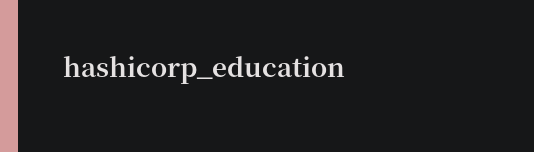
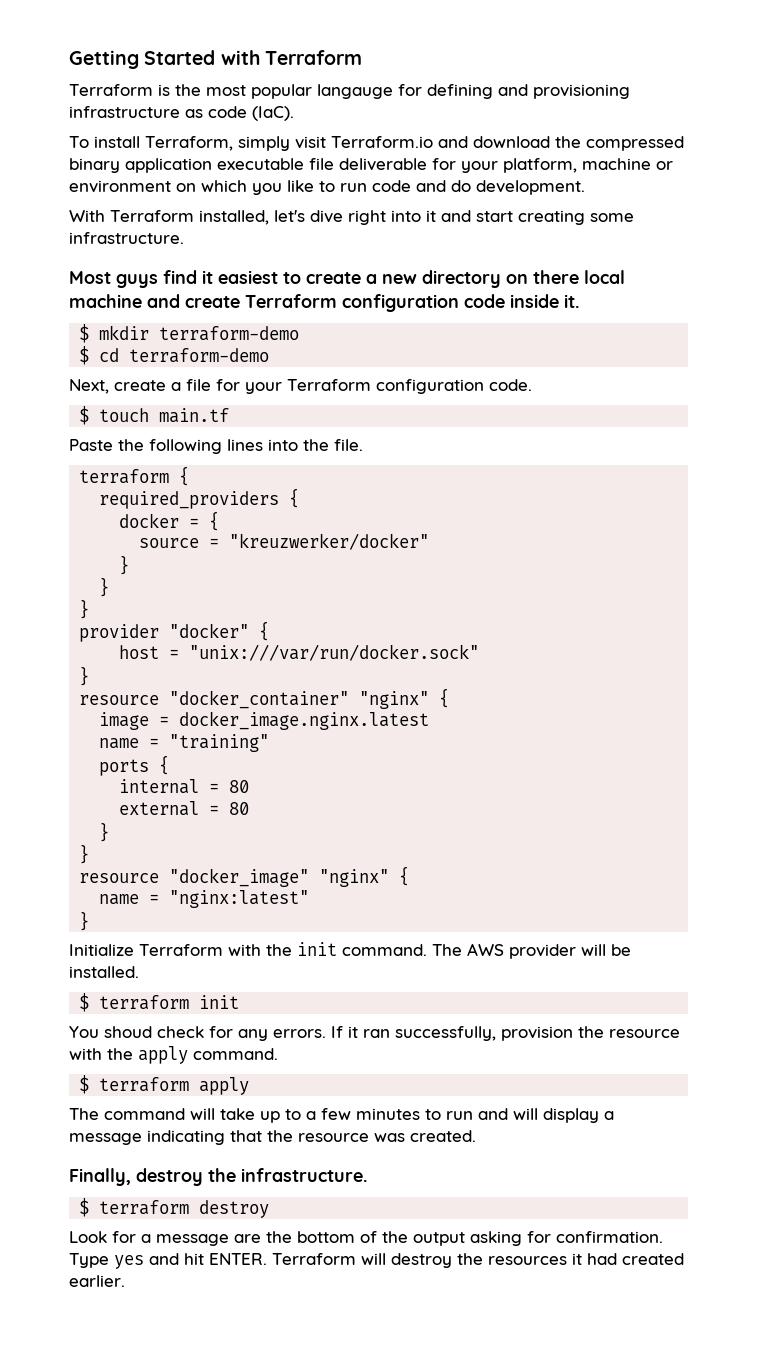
- hashicorp_education
+ Getting Started with Terraform
+ Terraform is the most popular langauge for defining and provisioning infrastructure as code (IaC).
+ To install Terraform, simply visit Terraform.io and download the compressed binary application executable file deliverable for your platform, machine or environment on which you like to run code and do development.
+ With Terraform installed, let's dive right into it and start creating some infrastructure.
+ Most guys find it easiest to create a new directory on there local machine and create Terraform configuration code inside it.
+ $ mkdir terraform-demo
+ $ cd terraform-demo
+ Next, create a file for your Terraform configuration code.
+ $ touch main.tf
+ Paste the following lines into the file.
+ terraform {
+ required_providers {
+ docker = {
+ source = "kreuzwerker/docker"
+ }
+ }
+ }
+ provider "docker" {
+ host = "unix:///var/run/docker.sock"
+ }
+ resource "docker_container" "nginx" {
+ image = docker_image.nginx.latest
+ name = "training"
+ ports {
+ internal = 80
+ external = 80
+ }
+ }
+ resource "docker_image" "nginx" {
+ name = "nginx:latest"
+ }
+ Initialize Terraform with the init command. The AWS provider will be installed.
+ $ terraform init
+ You shoud check for any errors. If it ran successfully, provision the resource with the apply command.
+ $ terraform apply
+ The command will take up to a few minutes to run and will display a message indicating that the resource was created.
+ Finally, destroy the infrastructure.
+ $ terraform destroy
+ Look for a message are the bottom of the output asking for confirmation. Type yes and hit ENTER. Terraform will destroy the resources it had created earlier.

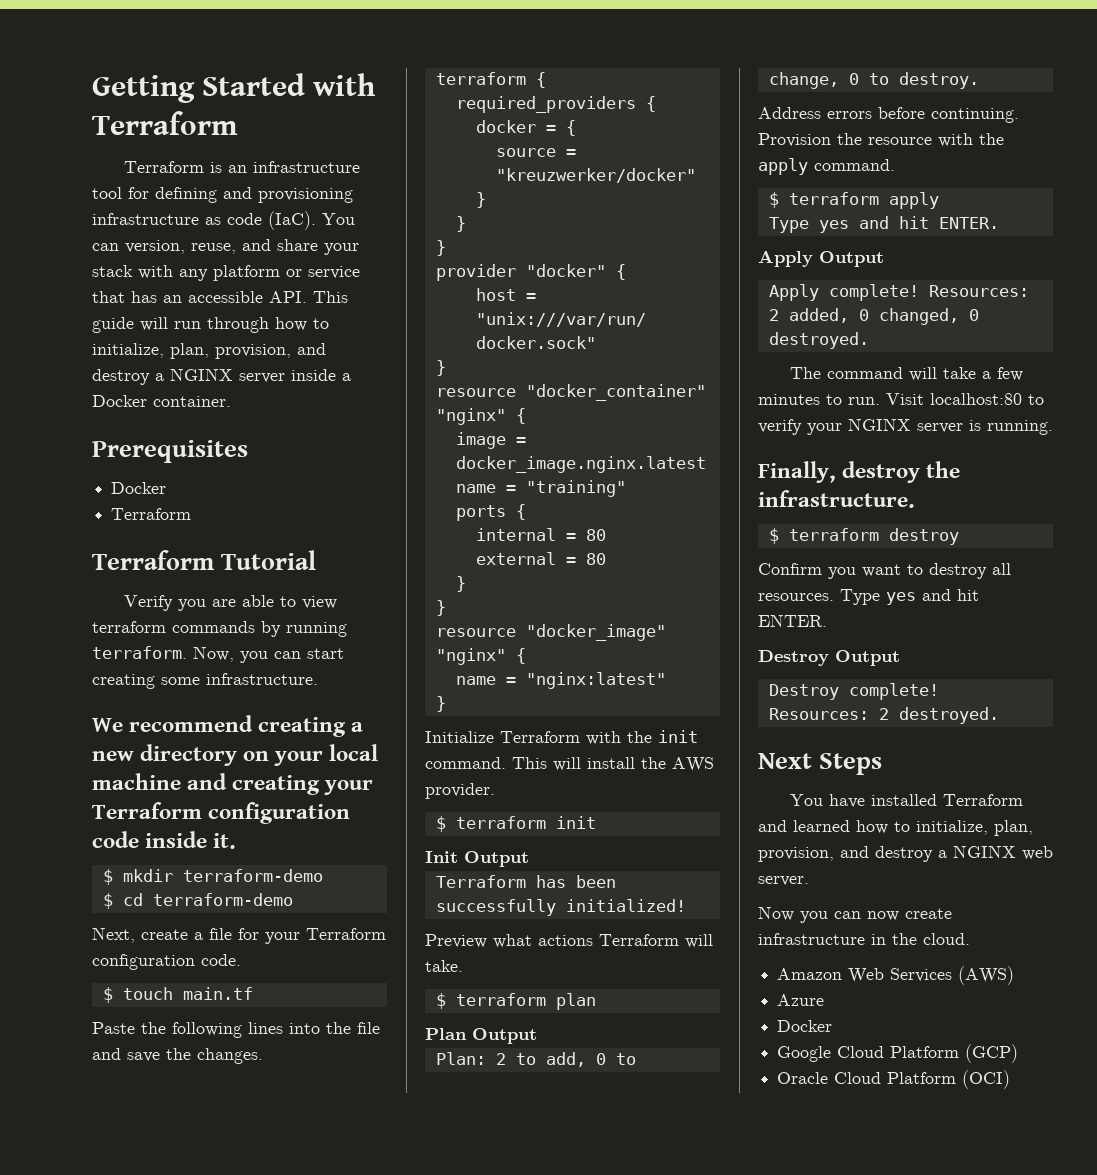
- Terraform is the most popular langauge for defining and provisioning infrastructure as code (IaC).
- To install Terraform, simply visit Terraform.io and download the compressed binary application executable file deliverable for your platform, machine or environment on which you like to run code and do development.
- With Terraform installed, let's dive right into it and start creating some infrastructure.
- Most guys find it easiest to create a new directory on there local machine and create Terraform configuration code inside it.
+ Terraform is an infrastructure tool for defining and provisioning infrastructure as code (IaC). You can version, reuse, and share your stack with any platform or service that has an accessible API. This guide will run through how to initialize, plan, provision, and destroy a NGINX server inside a Docker container.
+ Prerequisites
+ Docker
+ Terraform
+ Terraform Tutorial
+ Verify you are able to view terraform commands by running terraform. Now, you can start creating some infrastructure.
+ We recommend creating a new directory on your local machine and creating your Terraform configuration code inside it.
- Paste the following lines into the file.
+ Paste the following lines into the file and save the changes.
- The AWS provider will be installed.
+ This will install the AWS provider.
  $ terraform init
- You shoud check for any errors. If it ran successfully, provision the resource with the apply command.
+ Init Output
+ Terraform has been successfully initialized!
+ Preview what actions Terraform will take.
+ $ terraform plan
+ Plan Output
+ Plan: 2 to add, 0 to change, 0 to destroy.
+ Address errors before continuing. Provision the resource with the apply command.
  $ terraform apply
+ Type yes and hit ENTER.
+ Apply Output
+ Apply complete! Resources: 2 added, 0 changed, 0 destroyed.
- The command will take up to a few minutes to run and will display a message indicating that the resource was created.
+ The command will take a few minutes to run. Visit localhost:80 to verify your NGINX server is running.
- Look for a message are the bottom of the output asking for confirmation. Type yes and hit ENTER. Terraform will destroy the resources it had created earlier.
+ Confirm you want to destroy all resources. Type yes and hit ENTER.
+ Destroy Output
+ Destroy complete! Resources: 2 destroyed.
+ Next Steps
+ You have installed Terraform and learned how to initialize, plan, provision, and destroy a NGINX web server.
+ Now you can now create infrastructure in the cloud.
+ Amazon Web Services (AWS)
+ Azure
+ Docker
+ Google Cloud Platform (GCP)
+ Oracle Cloud Platform (OCI)

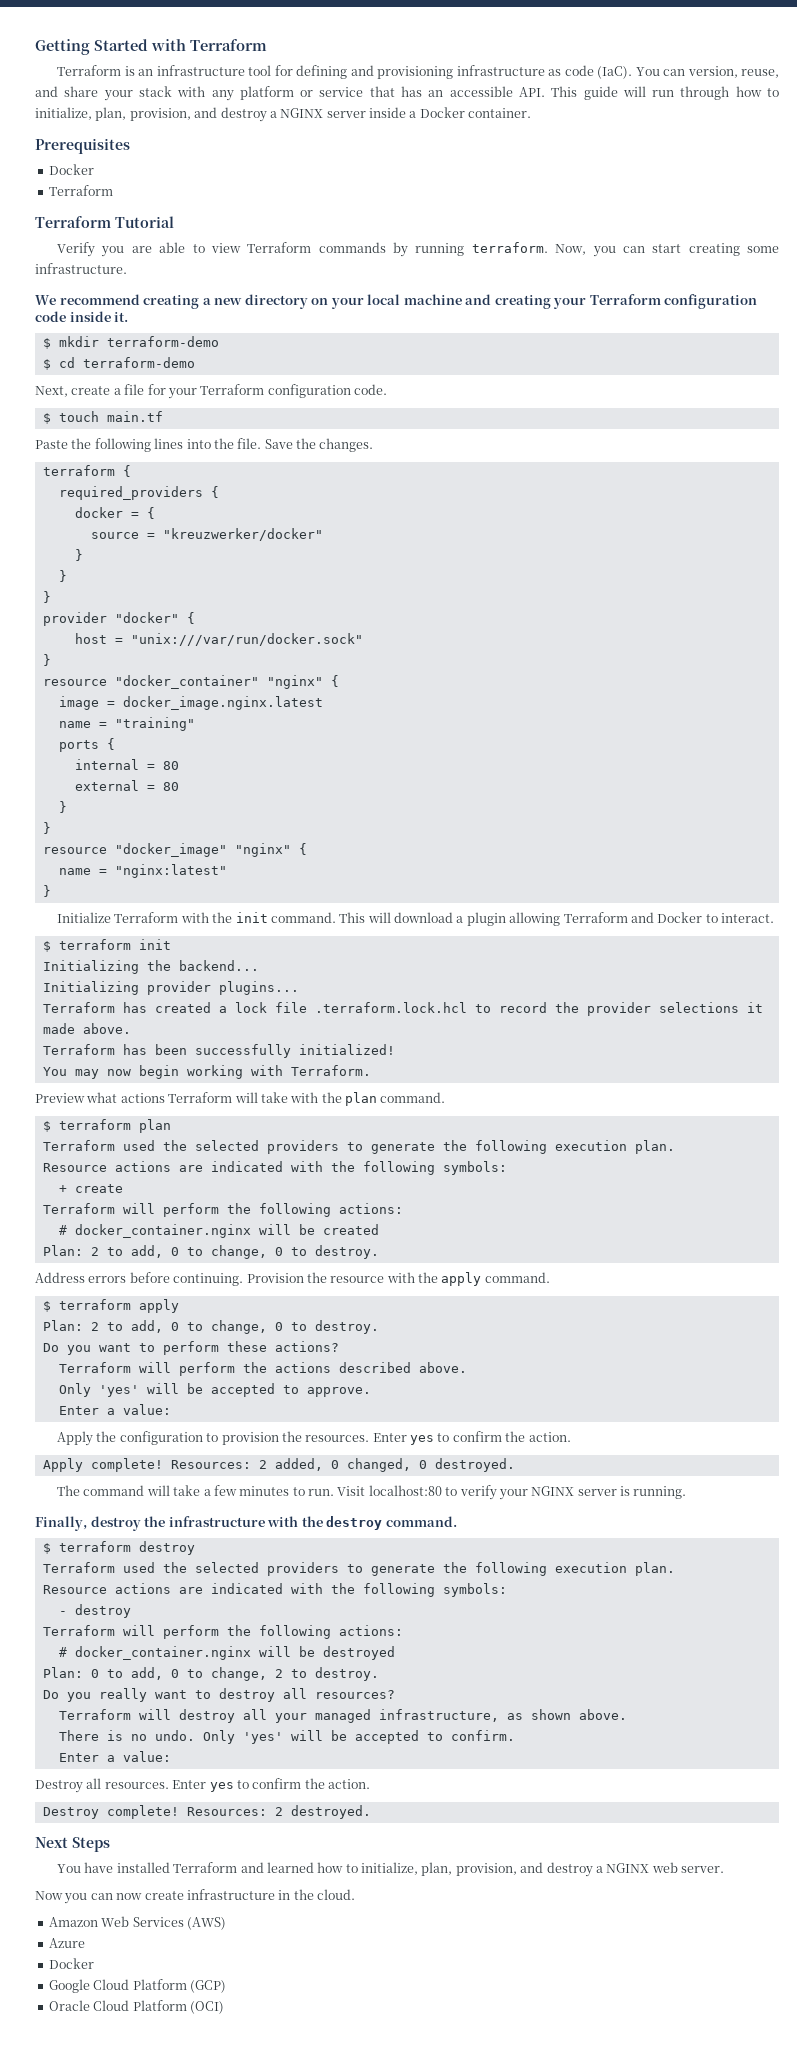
- Verify you are able to view terraform commands by running terraform.
+ Verify you are able to view Terraform commands by running terraform.
- Paste the following lines into the file and save the changes.
+ Paste the following lines into the file. Save the changes.
- This will install the AWS provider.
+ This will download a plugin allowing Terraform and Docker to interact.
  $ terraform init
- Init Output
+ Initializing the backend...
+ Initializing provider plugins...
+ Terraform has created a lock file .terraform.lock.hcl to record the provider selections it made above.
+ You may now begin working with Terraform.
- Preview what actions Terraform will take.
+ Preview what actions Terraform will take with the plan command.
  $ terraform plan
- Plan Output
+ Terraform used the selected providers to generate the following execution plan.
+ Resource actions are indicated with the following symbols:
+ + create
+ Terraform will perform the following actions:
+ # docker_container.nginx will be created
  $ terraform apply
- Type yes and hit ENTER.
- Apply Output
+ Plan: 2 to add, 0 to change, 0 to destroy.
+ Do you want to perform these actions?
+ Terraform will perform the actions described above.
+ Only 'yes' will be accepted to approve.
+ Enter a value:
+ Apply the configuration to provision the resources. Enter yes to confirm the action.
- Finally, destroy the infrastructure.
+ Finally, destroy the infrastructure with the destroy command.
  $ terraform destroy
- Confirm you want to destroy all resources. Type yes and hit ENTER.
- Destroy Output
+ Terraform used the selected providers to generate the following execution plan.
+ Resource actions are indicated with the following symbols:
+ - destroy
+ Terraform will perform the following actions:
+ # docker_container.nginx will be destroyed
+ Plan: 0 to add, 0 to change, 2 to destroy.
+ Do you really want to destroy all resources?
+ Terraform will destroy all your managed infrastructure, as shown above.
+ There is no undo. Only 'yes' will be accepted to confirm.
+ Enter a value:
+ Destroy all resources. Enter yes to confirm the action.

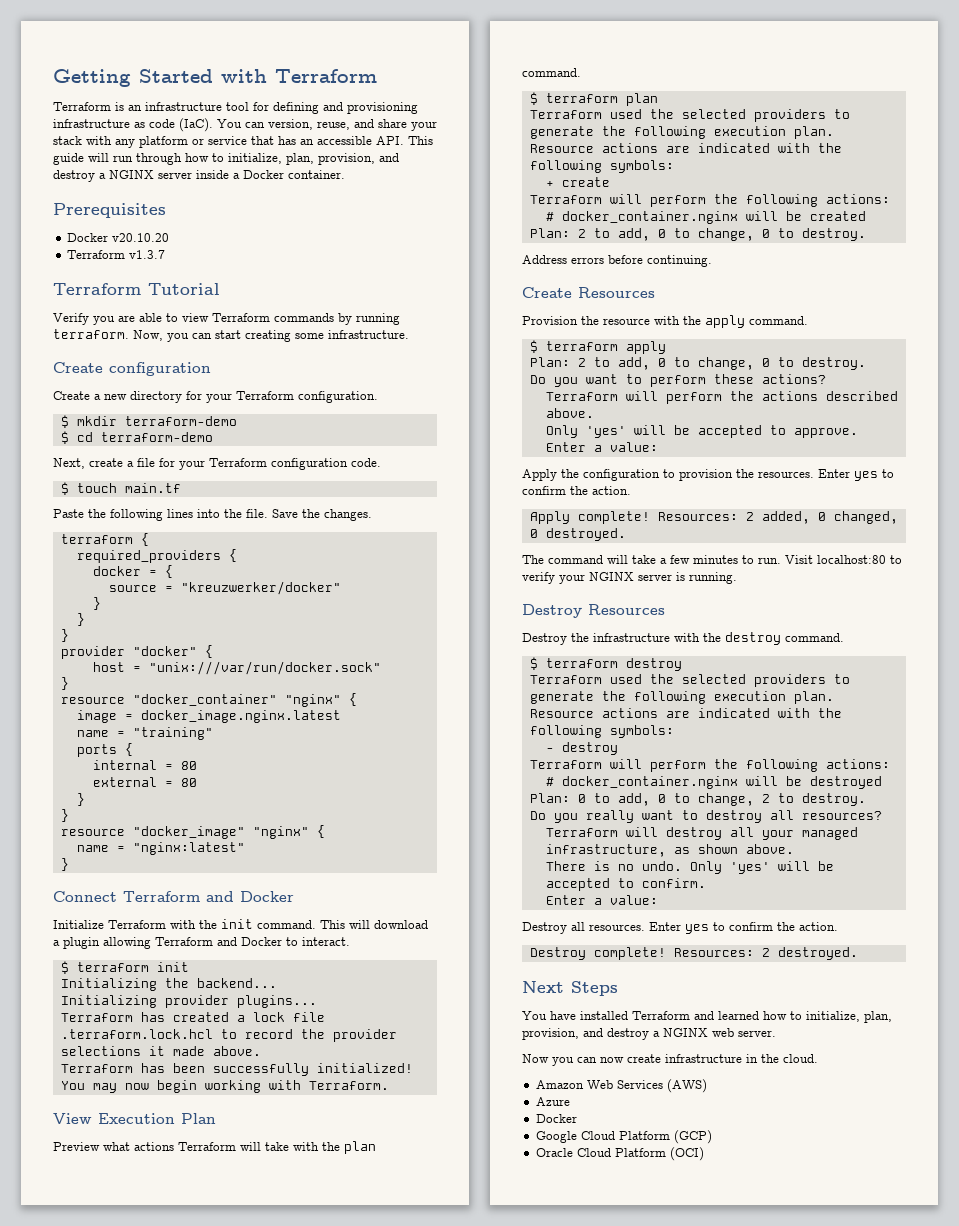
  Prerequisites
- Docker
- Terraform
+ Docker v20.10.20
+ Terraform v1.3.7
- We recommend creating a new directory on your local machine and creating your Terraform configuration code inside it.
+ Create configuration
+ Create a new directory for your Terraform configuration.
+ Connect Terraform and Docker
+ View Execution Plan
- Address errors before continuing. Provision the resource with the apply command.
+ Address errors before continuing.
+ Create Resources
+ Provision the resource with the apply command.
- Finally, destroy the infrastructure with the destroy command.
+ Destroy Resources
+ Destroy the infrastructure with the destroy command.

